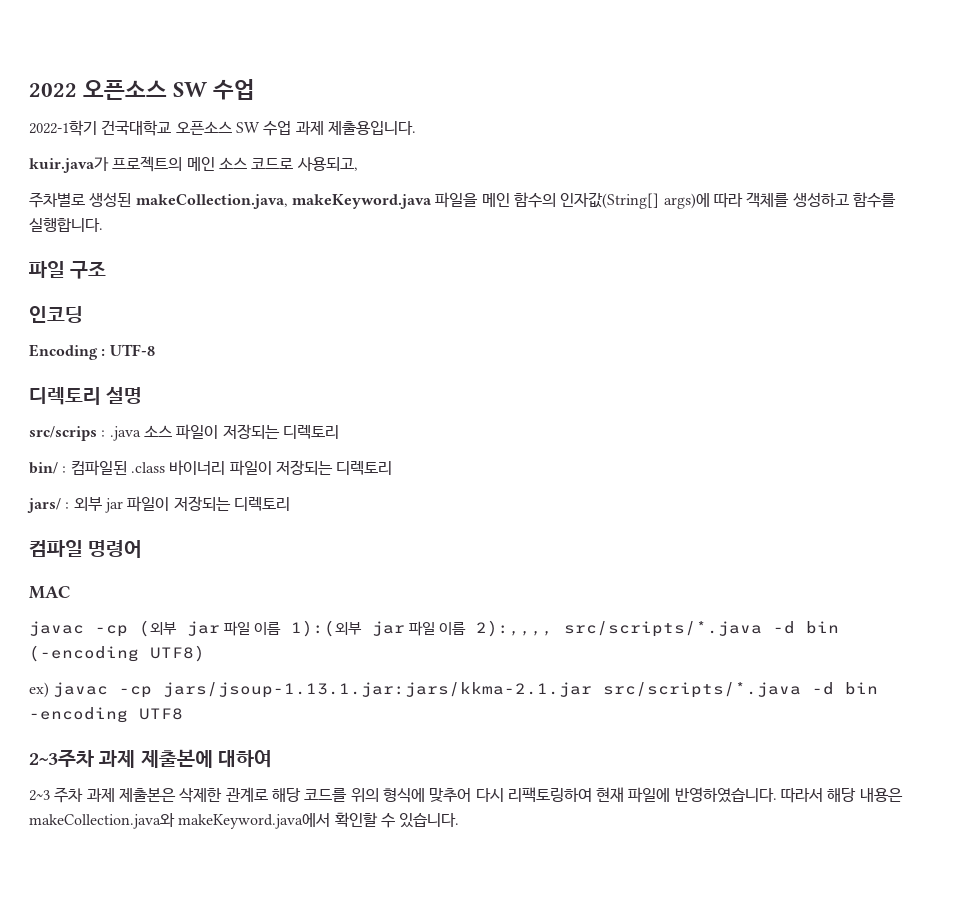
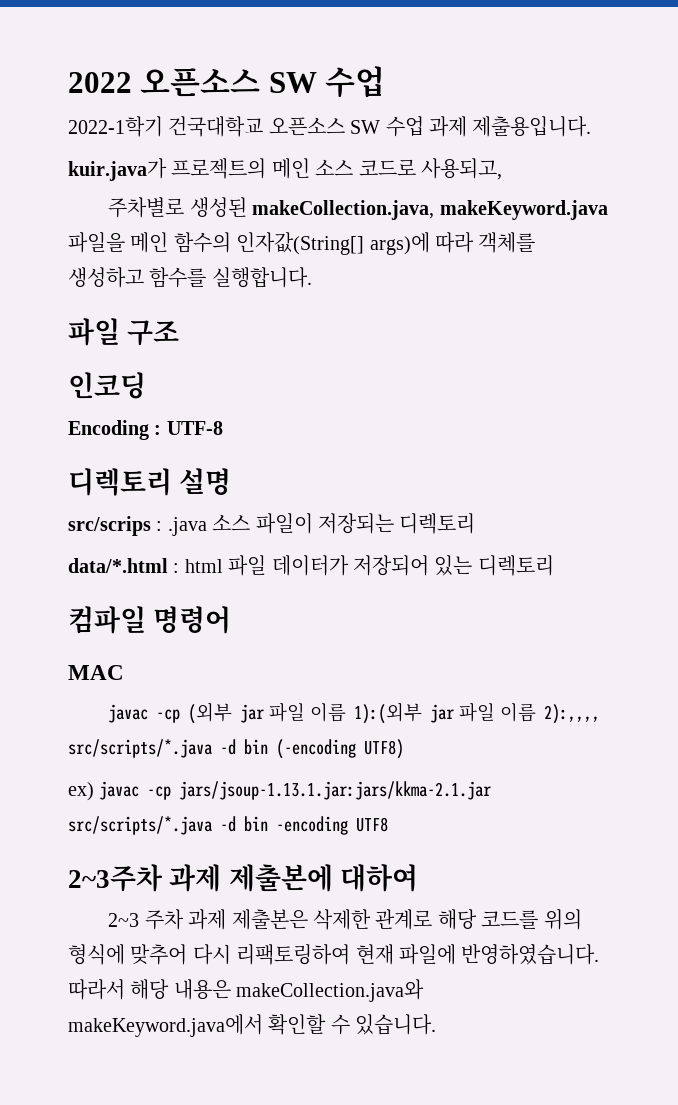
- bin/ : 컴파일된 .class 바이너리 파일이 저장되는 디렉토리
- jars/ : 외부 jar 파일이 저장되는 디렉토리
+ data/*.html : html 파일 데이터가 저장되어 있는 디렉토리

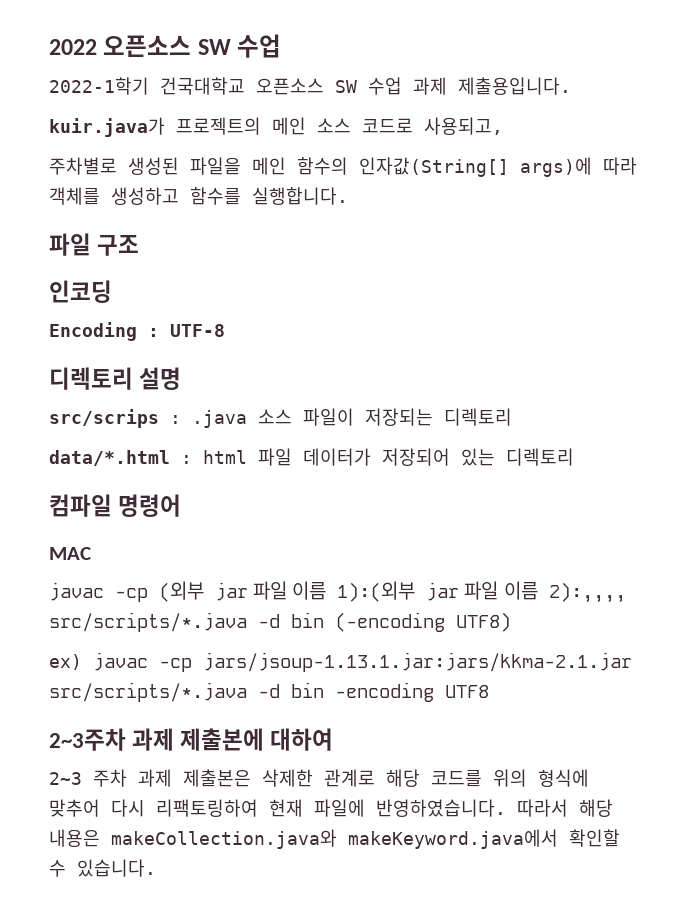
- 주차별로 생성된 makeCollection.java, makeKeyword.java 파일을 메인 함수의 인자값(String[] args)에 따라 객체를 생성하고 함수를 실행합니다.
+ 주차별로 생성된 파일을 메인 함수의 인자값(String[] args)에 따라 객체를 생성하고 함수를 실행합니다.

